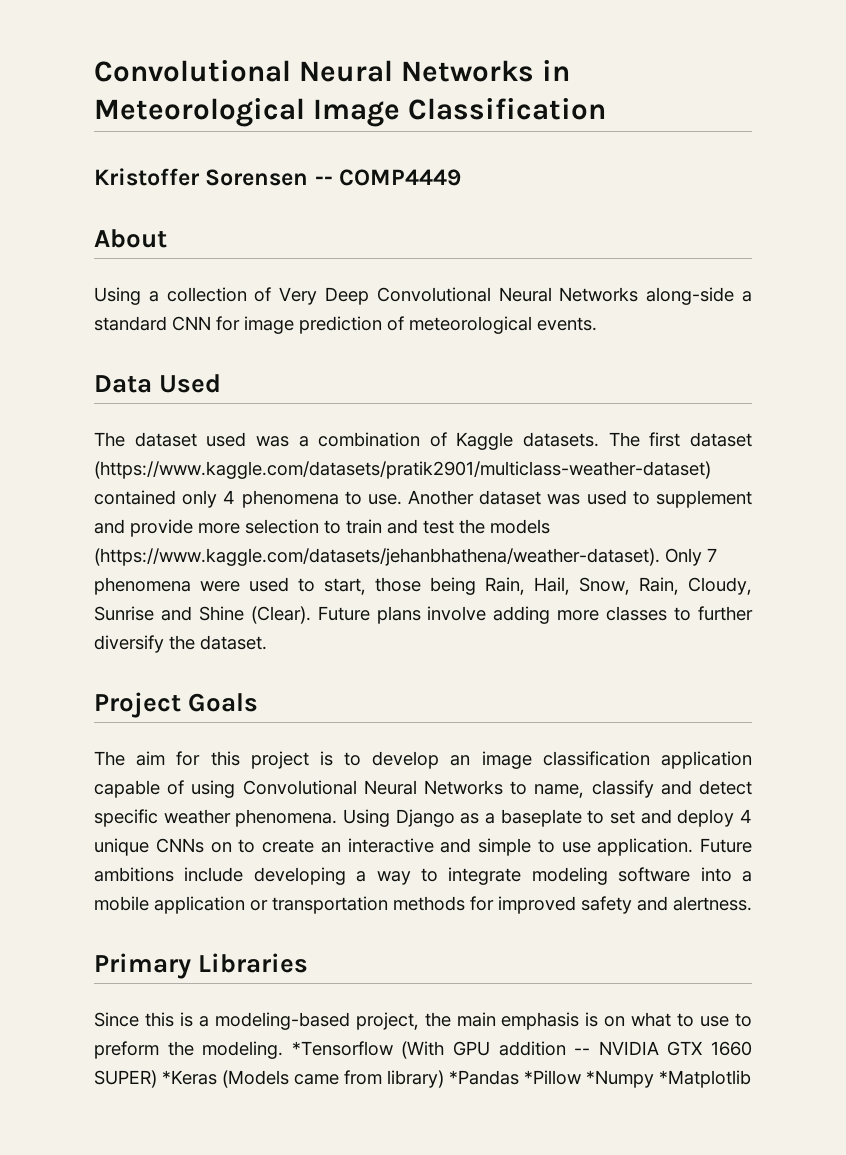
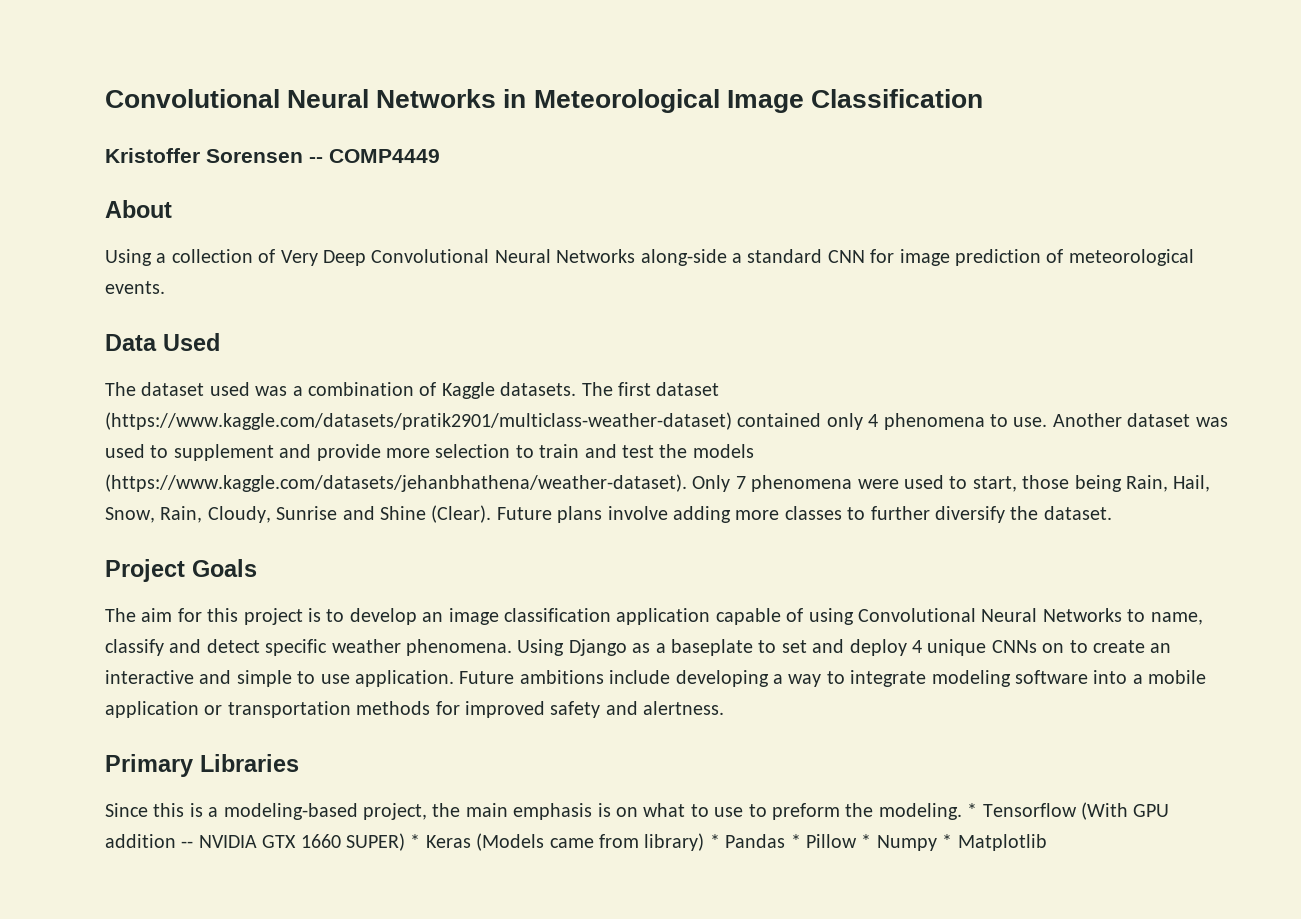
- *Tensorflow (With GPU addition -- NVIDIA GTX 1660 SUPER) *Keras (Models came from library) *Pandas *Pillow *Numpy *Matplotlib
+ * Tensorflow (With GPU addition -- NVIDIA GTX 1660 SUPER) * Keras (Models came from library) * Pandas * Pillow * Numpy * Matplotlib

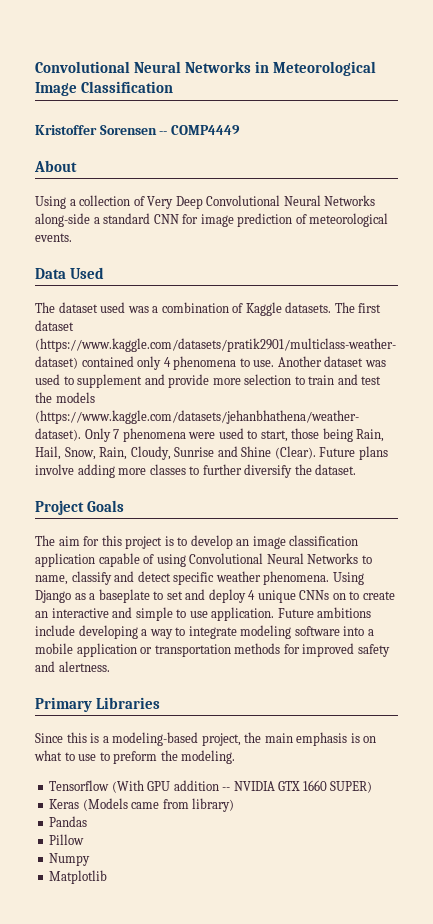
- Since this is a modeling-based project, the main emphasis is on what to use to preform the modeling. * Tensorflow (With GPU addition -- NVIDIA GTX 1660 SUPER) * Keras (Models came from library) * Pandas * Pillow * Numpy * Matplotlib
+ Since this is a modeling-based project, the main emphasis is on what to use to preform the modeling.
+ Tensorflow (With GPU addition -- NVIDIA GTX 1660 SUPER)
+ Keras (Models came from library)
+ Pandas
+ Pillow
+ Numpy
+ Matplotlib

